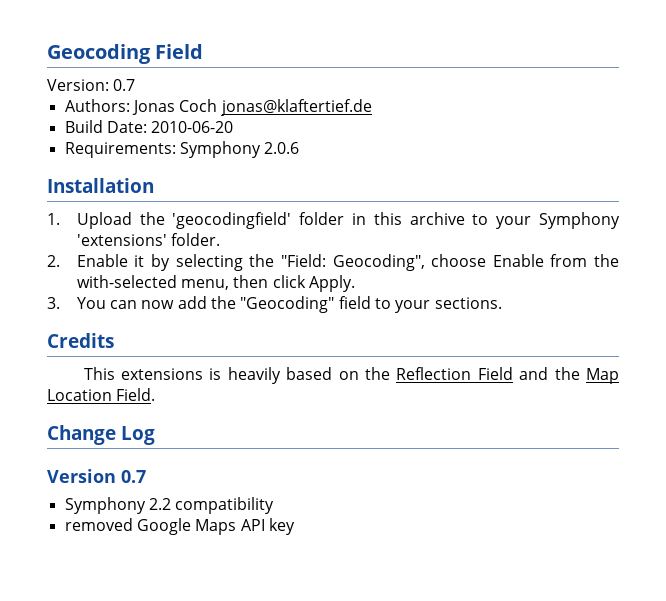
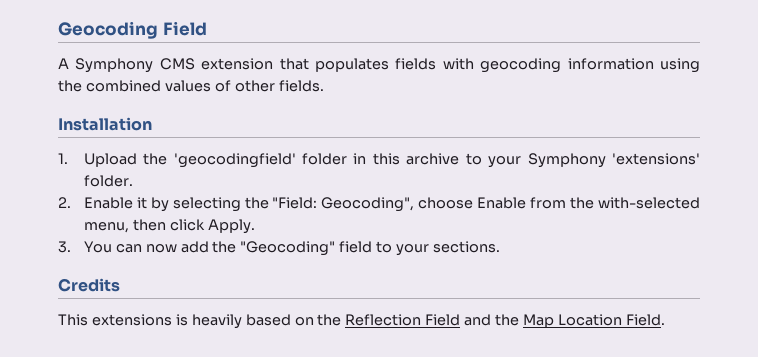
- Version: 0.7
- Authors: Jonas Coch jonas@klaftertief.de
- Build Date: 2010-06-20
- Requirements: Symphony 2.0.6
+ A Symphony CMS extension that populates fields with geocoding information using the combined values of other fields.
- Change Log
- Version 0.7
- Symphony 2.2 compatibility
- removed Google Maps API key

